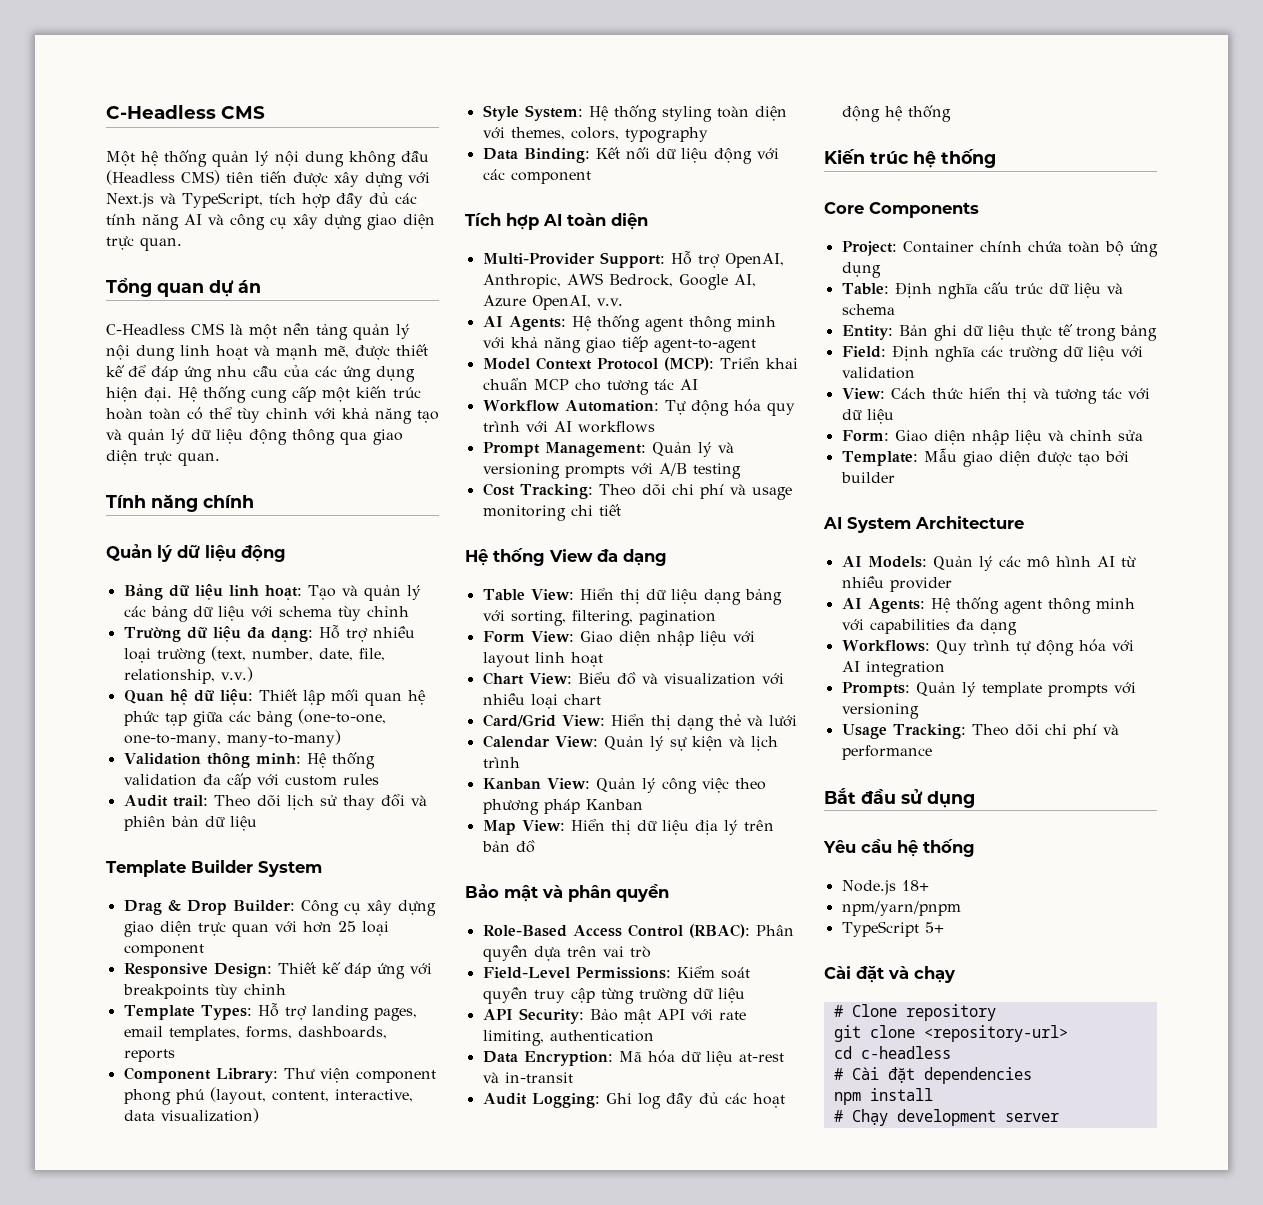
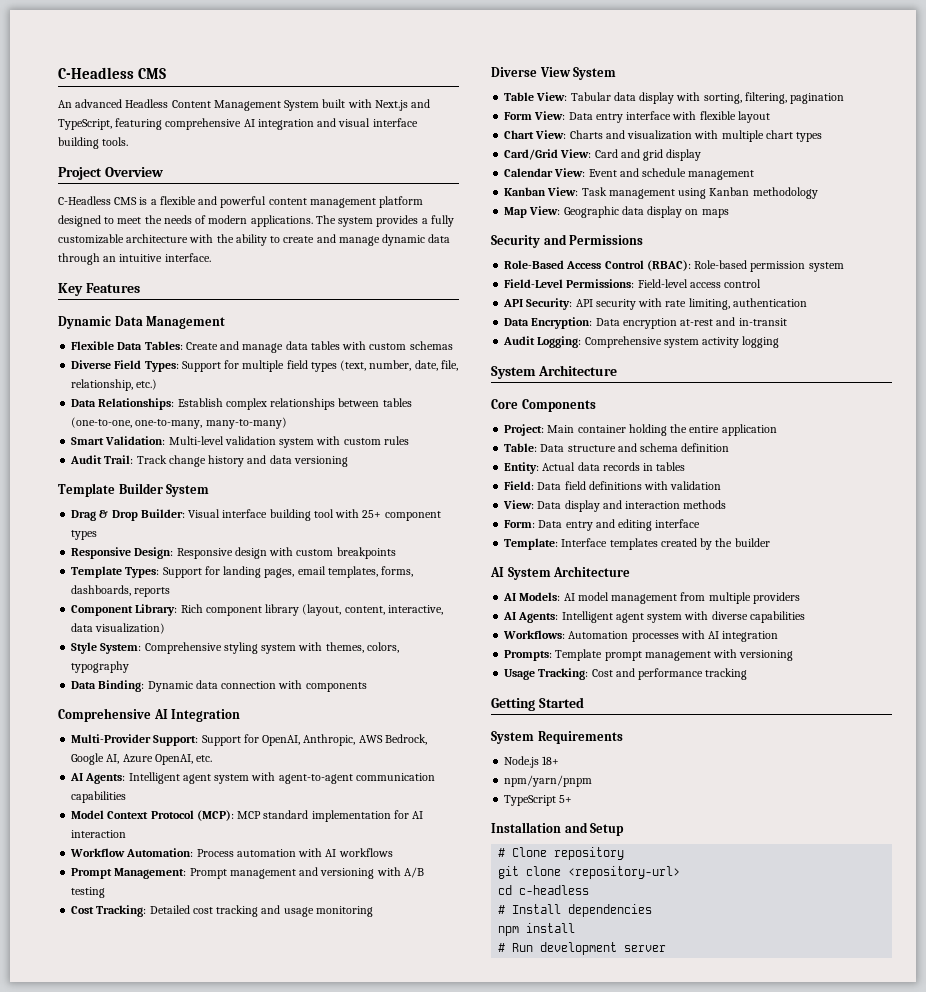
- Một hệ thống quản lý nội dung không đầu (Headless CMS) tiên tiến được xây dựng với Next.js và TypeScript, tích hợp đầy đủ các tính năng AI và công cụ xây dựng giao diện trực quan.
- Tổng quan dự án
- C-Headless CMS là một nền tảng quản lý nội dung linh hoạt và mạnh mẽ, được thiết kế để đáp ứng nhu cầu của các ứng dụng hiện đại. Hệ thống cung cấp một kiến trúc hoàn toàn có thể tùy chỉnh với khả năng tạo và quản lý dữ liệu động thông qua giao diện trực quan.
- Tính năng chính
- Quản lý dữ liệu động
- Bảng dữ liệu linh hoạt: Tạo và quản lý các bảng dữ liệu với schema tùy chỉnh
- Trường dữ liệu đa dạng: Hỗ trợ nhiều loại trường (text, number, date, file, relationship, v.v.)
- Quan hệ dữ liệu: Thiết lập mối quan hệ phức tạp giữa các bảng (one-to-one, one-to-many, many-to-many)
- Validation thông minh: Hệ thống validation đa cấp với custom rules
- Audit trail: Theo dõi lịch sử thay đổi và phiên bản dữ liệu
+ An advanced Headless Content Management System built with Next.js and TypeScript, featuring comprehensive AI integration and visual interface building tools.
+ Project Overview
+ C-Headless CMS is a flexible and powerful content management platform designed to meet the needs of modern applications. The system provides a fully customizable architecture with the ability to create and manage dynamic data through an intuitive interface.
+ Key Features
+ Dynamic Data Management
+ Flexible Data Tables: Create and manage data tables with custom schemas
+ Diverse Field Types: Support for multiple field types (text, number, date, file, relationship, etc.)
+ Data Relationships: Establish complex relationships between tables (one-to-one, one-to-many, many-to-many)
+ Smart Validation: Multi-level validation system with custom rules
+ Audit Trail: Track change history and data versioning
- Drag & Drop Builder: Công cụ xây dựng giao diện trực quan với hơn 25 loại component
+ Drag & Drop Builder: Visual interface building tool with 25+ component types
- Responsive Design: Thiết kế đáp ứng với breakpoints tùy chỉnh
+ Responsive Design: Responsive design with custom breakpoints
- Template Types: Hỗ trợ landing pages, email templates, forms, dashboards, reports
+ Template Types: Support for landing pages, email templates, forms, dashboards, reports
- Component Library: Thư viện component phong phú (layout, content, interactive, data visualization)
+ Component Library: Rich component library (layout, content, interactive, data visualization)
- Style System: Hệ thống styling toàn diện với themes, colors, typography
+ Style System: Comprehensive styling system with themes, colors, typography
- Data Binding: Kết nối dữ liệu động với các component
- Tích hợp AI toàn diện
+ Data Binding: Dynamic data connection with components
+ Comprehensive AI Integration
- Multi-Provider Support: Hỗ trợ OpenAI, Anthropic, AWS Bedrock, Google AI, Azure OpenAI, v.v.
- AI Agents: Hệ thống agent thông minh với khả năng giao tiếp agent-to-agent
+ Multi-Provider Support: Support for OpenAI, Anthropic, AWS Bedrock, Google AI, Azure OpenAI, etc.
+ AI Agents: Intelligent agent system with agent-to-agent communication capabilities
- Model Context Protocol (MCP): Triển khai chuẩn MCP cho tương tác AI
+ Model Context Protocol (MCP): MCP standard implementation for AI interaction
- Workflow Automation: Tự động hóa quy trình với AI workflows
- Prompt Management: Quản lý và versioning prompts với A/B testing
- Cost Tracking: Theo dõi chi phí và usage monitoring chi tiết
- Hệ thống View đa dạng
- Table View: Hiển thị dữ liệu dạng bảng với sorting, filtering, pagination
+ Workflow Automation: Process automation with AI workflows
+ Prompt Management: Prompt management and versioning with A/B testing
+ Cost Tracking: Detailed cost tracking and usage monitoring
+ Diverse View System
+ Table View: Tabular data display with sorting, filtering, pagination
- Form View: Giao diện nhập liệu với layout linh hoạt
+ Form View: Data entry interface with flexible layout
- Chart View: Biểu đồ và visualization với nhiều loại chart
+ Chart View: Charts and visualization with multiple chart types
- Card/Grid View: Hiển thị dạng thẻ và lưới
- Calendar View: Quản lý sự kiện và lịch trình
- Kanban View: Quản lý công việc theo phương pháp Kanban
+ Card/Grid View: Card and grid display
+ Calendar View: Event and schedule management
+ Kanban View: Task management using Kanban methodology
- Map View: Hiển thị dữ liệu địa lý trên bản đồ
- Bảo mật và phân quyền
- Role-Based Access Control (RBAC): Phân quyền dựa trên vai trò
- Field-Level Permissions: Kiểm soát quyền truy cập từng trường dữ liệu
- API Security: Bảo mật API với rate limiting, authentication
+ Map View: Geographic data display on maps
+ Security and Permissions
+ Role-Based Access Control (RBAC): Role-based permission system
+ Field-Level Permissions: Field-level access control
+ API Security: API security with rate limiting, authentication
- Data Encryption: Mã hóa dữ liệu at-rest và in-transit
- Audit Logging: Ghi log đầy đủ các hoạt động hệ thống
- Kiến trúc hệ thống
+ Data Encryption: Data encryption at-rest and in-transit
+ Audit Logging: Comprehensive system activity logging
+ System Architecture
  Core Components
- Project: Container chính chứa toàn bộ ứng dụng
- Table: Định nghĩa cấu trúc dữ liệu và schema
+ Project: Main container holding the entire application
+ Table: Data structure and schema definition
- Entity: Bản ghi dữ liệu thực tế trong bảng
- Field: Định nghĩa các trường dữ liệu với validation
- View: Cách thức hiển thị và tương tác với dữ liệu
- Form: Giao diện nhập liệu và chỉnh sửa
- Template: Mẫu giao diện được tạo bởi builder
+ Entity: Actual data records in tables
+ Field: Data field definitions with validation
+ View: Data display and interaction methods
+ Form: Data entry and editing interface
+ Template: Interface templates created by the builder
- AI Models: Quản lý các mô hình AI từ nhiều provider
- AI Agents: Hệ thống agent thông minh với capabilities đa dạng
+ AI Models: AI model management from multiple providers
+ AI Agents: Intelligent agent system with diverse capabilities
- Workflows: Quy trình tự động hóa với AI integration
- Prompts: Quản lý template prompts với versioning
- Usage Tracking: Theo dõi chi phí và performance
- Bắt đầu sử dụng
- Yêu cầu hệ thống
+ Workflows: Automation processes with AI integration
+ Prompts: Template prompt management with versioning
+ Usage Tracking: Cost and performance tracking
+ Getting Started
+ System Requirements
- Cài đặt và chạy
+ Installation and Setup
- # Cài đặt dependencies
+ # Install dependencies
- # Chạy development server
+ # Run development server

